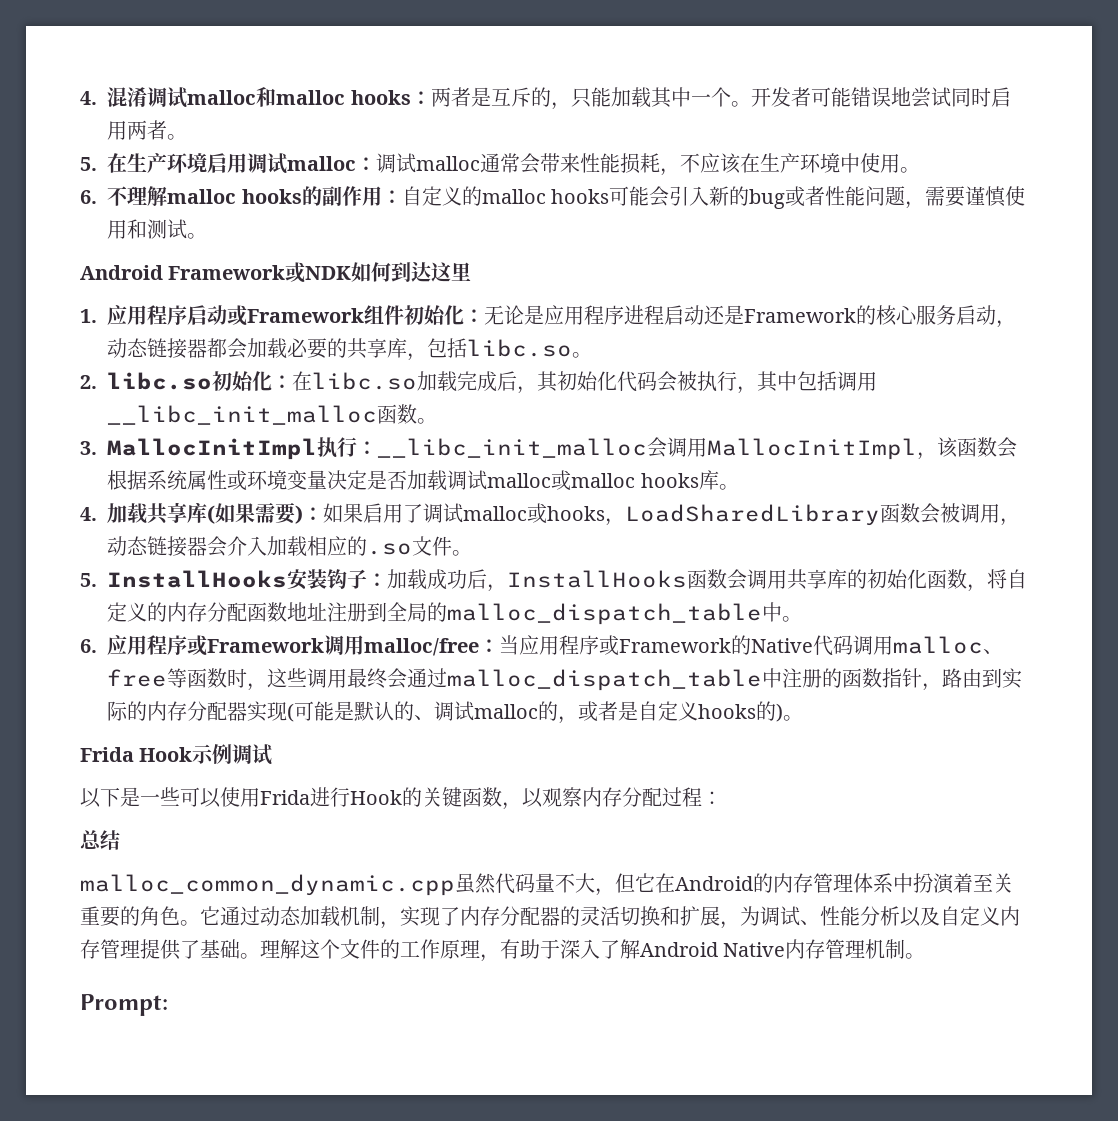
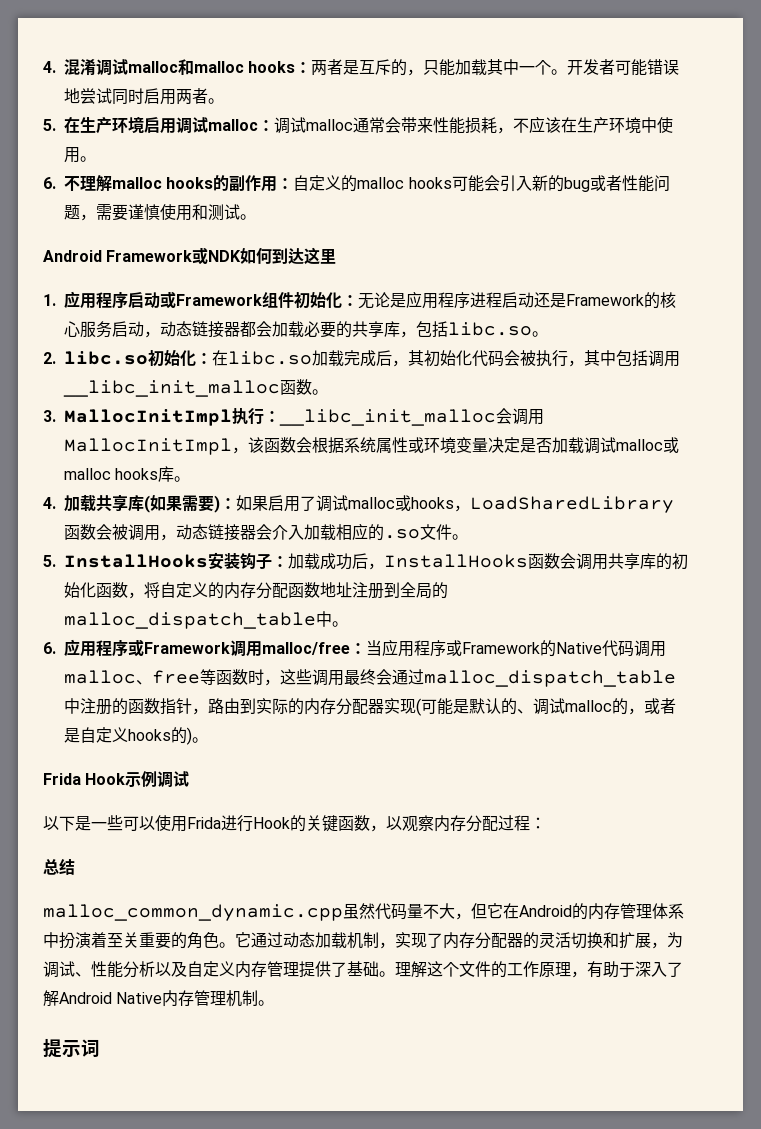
- Prompt:
+ 提示词

